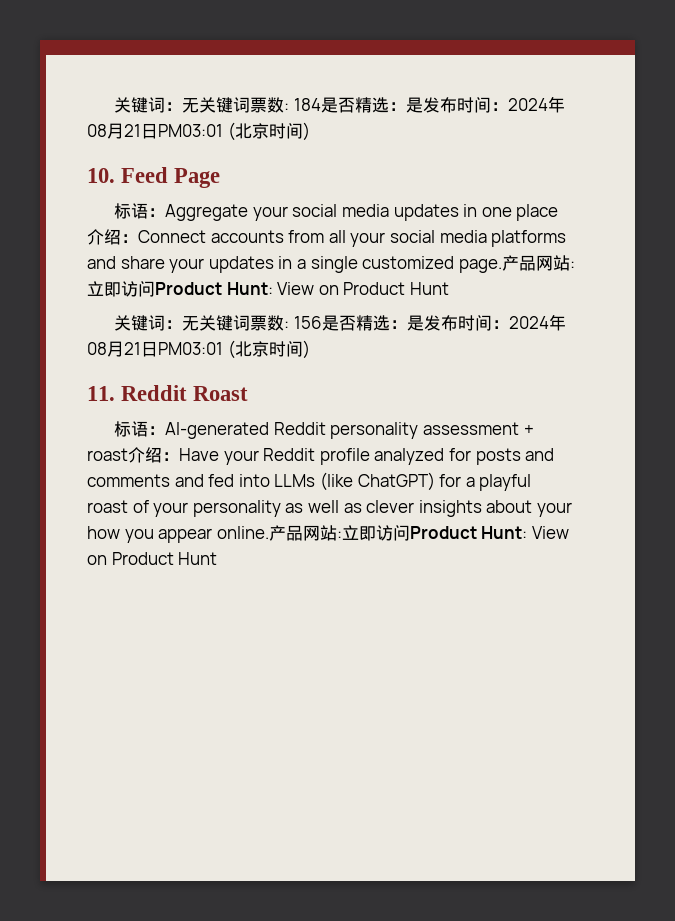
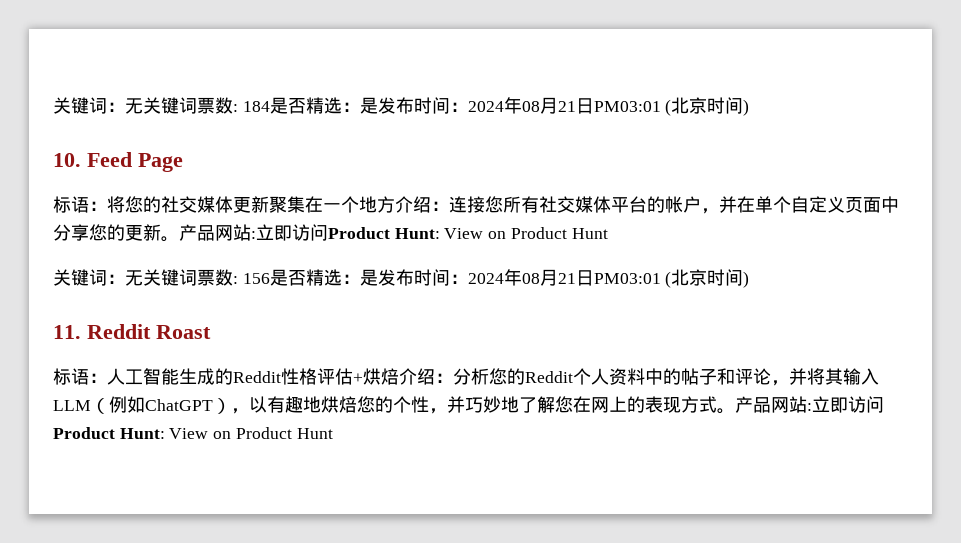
- 标语：Aggregate your social media updates in one place介绍：Connect accounts from all your social media platforms and share your updates in a single customized page.
+ 标语：将您的社交媒体更新聚集在一个地方介绍：连接您所有社交媒体平台的帐户，并在单个自定义页面中分享您的更新。
- 标语：AI-generated Reddit personality assessment + roast介绍：Have your Reddit profile analyzed for posts and comments and fed into LLMs (like ChatGPT) for a playful roast of your personality as well as clever insights about your how you appear online.
+ 标语：人工智能生成的Reddit性格评估+烘焙介绍：分析您的Reddit个人资料中的帖子和评论，并将其输入LLM（例如ChatGPT），以有趣地烘焙您的个性，并巧妙地了解您在网上的表现方式。

